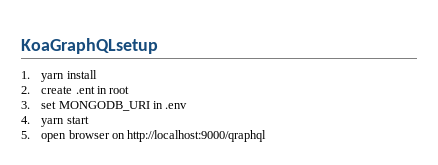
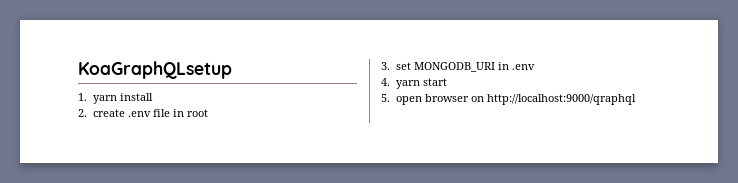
- 2. create .ent in root
+ 2. create .env file in root

